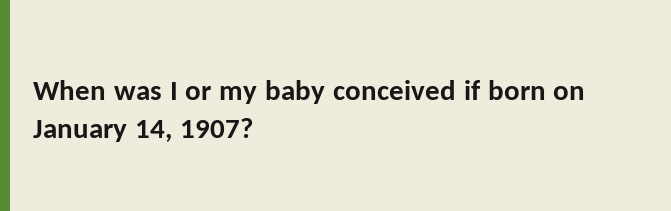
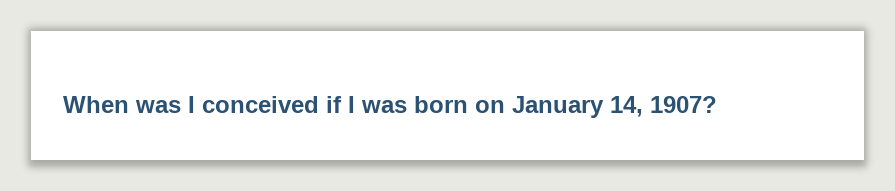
- When was I or my baby conceived if born on January 14, 1907?
+ When was I conceived if I was born on January 14, 1907?

